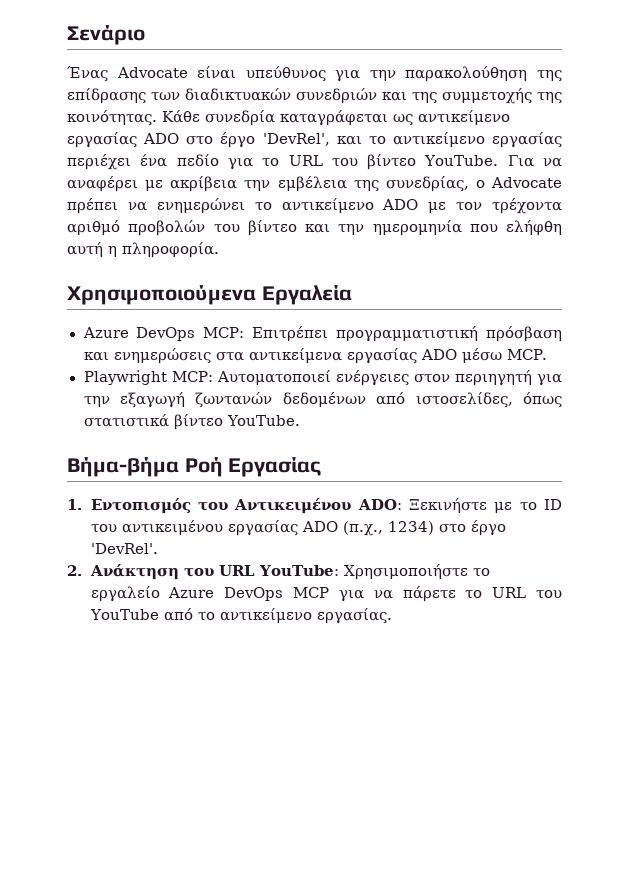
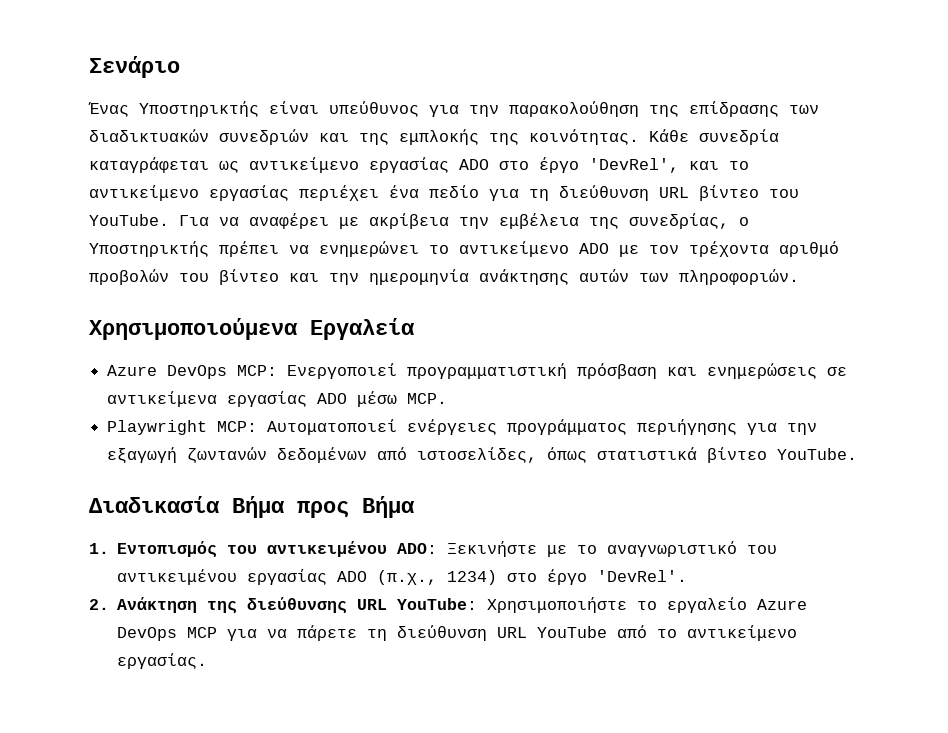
- Ένας Advocate είναι υπεύθυνος για την παρακολούθηση της επίδρασης των διαδικτυακών συνεδριών και της συμμετοχής της κοινότητας.
+ Ένας Υποστηρικτής είναι υπεύθυνος για την παρακολούθηση της επίδρασης των διαδικτυακών συνεδριών και της εμπλοκής της κοινότητας.
- Κάθε συνεδρία καταγράφεται ως αντικείμενο εργασίας ADO στο έργο 'DevRel', και το αντικείμενο εργασίας περιέχει ένα πεδίο για το URL του βίντεο YouTube.
+ Κάθε συνεδρία καταγράφεται ως αντικείμενο εργασίας ADO στο έργο 'DevRel', και το αντικείμενο εργασίας περιέχει ένα πεδίο για τη διεύθυνση URL βίντεο του YouTube.
- Για να αναφέρει με ακρίβεια την εμβέλεια της συνεδρίας, ο Advocate πρέπει να ενημερώνει το αντικείμενο ADO με τον τρέχοντα αριθμό προβολών του βίντεο και την ημερομηνία που ελήφθη αυτή η πληροφορία.
+ Για να αναφέρει με ακρίβεια την εμβέλεια της συνεδρίας, ο Υποστηρικτής πρέπει να ενημερώνει το αντικείμενο ADO με τον τρέχοντα αριθμό προβολών του βίντεο και την ημερομηνία ανάκτησης αυτών των πληροφοριών.
- Azure DevOps MCP: Επιτρέπει προγραμματιστική πρόσβαση και ενημερώσεις στα αντικείμενα εργασίας ADO μέσω MCP.
+ Azure DevOps MCP: Ενεργοποιεί προγραμματιστική πρόσβαση και ενημερώσεις σε αντικείμενα εργασίας ADO μέσω MCP.
- Playwright MCP: Αυτοματοποιεί ενέργειες στον περιηγητή για την εξαγωγή ζωντανών δεδομένων από ιστοσελίδες, όπως στατιστικά βίντεο YouTube.
+ Playwright MCP: Αυτοματοποιεί ενέργειες προγράμματος περιήγησης για την εξαγωγή ζωντανών δεδομένων από ιστοσελίδες, όπως στατιστικά βίντεο YouTube.
- Βήμα-βήμα Ροή Εργασίας
+ Διαδικασία Βήμα προς Βήμα
- 1. Εντοπισμός του Αντικειμένου ADO: Ξεκινήστε με το ID του αντικειμένου εργασίας ADO (π.χ., 1234) στο έργο 'DevRel'.
+ 1. Εντοπισμός του αντικειμένου ADO: Ξεκινήστε με το αναγνωριστικό του αντικειμένου εργασίας ADO (π.χ., 1234) στο έργο 'DevRel'.
- 2. Ανάκτηση του URL YouTube: Χρησιμοποιήστε το εργαλείο Azure DevOps MCP για να πάρετε το URL του YouTube από το αντικείμενο εργασίας.
+ 2. Ανάκτηση της διεύθυνσης URL YouTube: Χρησιμοποιήστε το εργαλείο Azure DevOps MCP για να πάρετε τη διεύθυνση URL YouTube από το αντικείμενο εργασίας.

